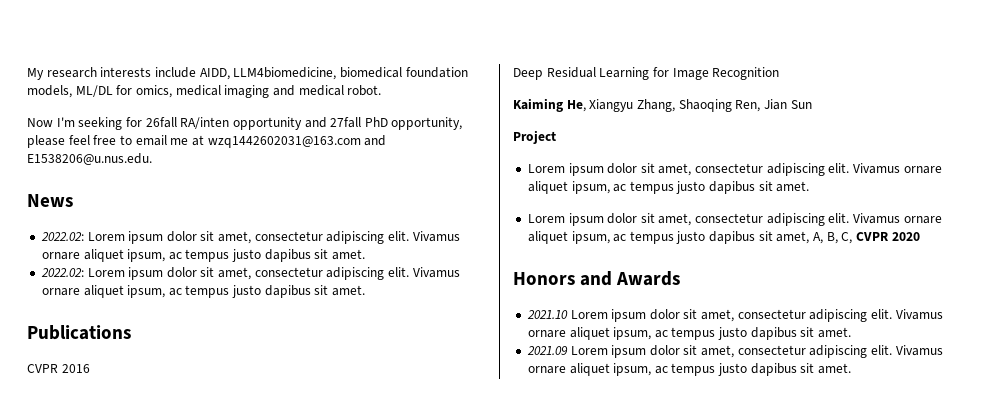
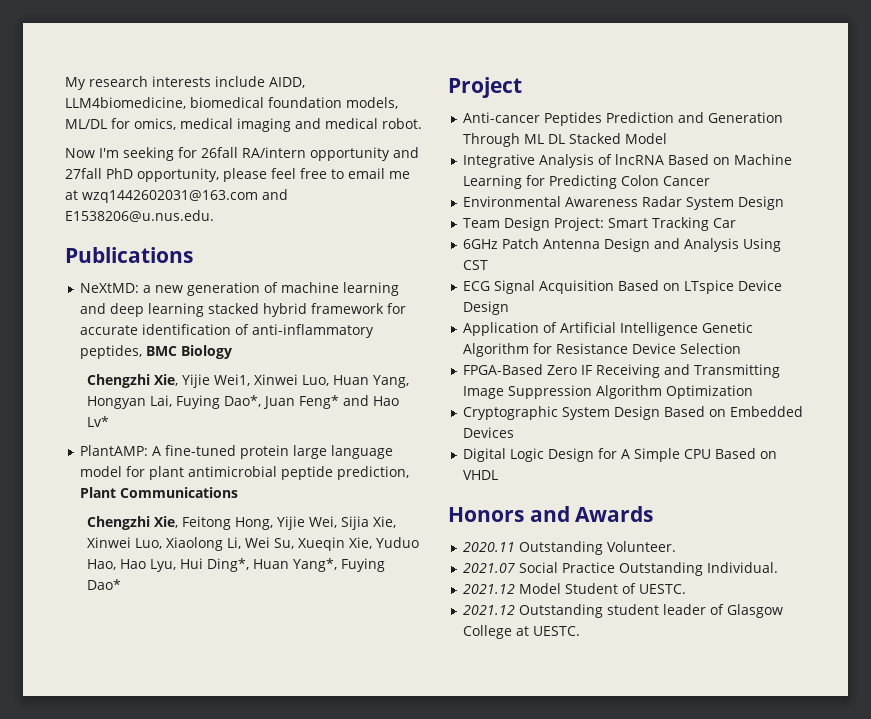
- Now I'm seeking for 26fall RA/inten opportunity and 27fall PhD opportunity, please feel free to email me at wzq1442602031@163.com and E1538206@u.nus.edu.
+ Now I'm seeking for 26fall RA/intern opportunity and 27fall PhD opportunity, please feel free to email me at wzq1442602031@163.com and E1538206@u.nus.edu.
- News
- 2022.02: Lorem ipsum dolor sit amet, consectetur adipiscing elit. Vivamus ornare aliquet ipsum, ac tempus justo dapibus sit amet.
- 2022.02: Lorem ipsum dolor sit amet, consectetur adipiscing elit. Vivamus ornare aliquet ipsum, ac tempus justo dapibus sit amet.
  Publications
- CVPR 2016
- Deep Residual Learning for Image Recognition
- Kaiming He, Xiangyu Zhang, Shaoqing Ren, Jian Sun
+ NeXtMD: a new generation of machine learning and deep learning stacked hybrid framework for accurate identification of anti-inflammatory peptides, BMC Biology
+ Chengzhi Xie, Yijie Wei1, Xinwei Luo, Huan Yang, Hongyan Lai, Fuying Dao*, Juan Feng* and Hao Lv*
+ PlantAMP: A fine-tuned protein large language model for plant antimicrobial peptide prediction, Plant Communications
+ Chengzhi Xie, Feitong Hong, Yijie Wei, Sijia Xie, Xinwei Luo, Xiaolong Li, Wei Su, Xueqin Xie, Yuduo Hao, Hao Lyu, Hui Ding*, Huan Yang*, Fuying Dao*
  Project
- Lorem ipsum dolor sit amet, consectetur adipiscing elit. Vivamus ornare aliquet ipsum, ac tempus justo dapibus sit amet.
- Lorem ipsum dolor sit amet, consectetur adipiscing elit. Vivamus ornare aliquet ipsum, ac tempus justo dapibus sit amet, A, B, C, CVPR 2020
+ Anti-cancer Peptides Prediction and Generation Through ML DL Stacked Model
+ Integrative Analysis of lncRNA Based on Machine Learning for Predicting Colon Cancer
+ Environmental Awareness Radar System Design
+ Team Design Project: Smart Tracking Car
+ 6GHz Patch Antenna Design and Analysis Using CST
+ ECG Signal Acquisition Based on LTspice Device Design
+ Application of Artificial Intelligence Genetic Algorithm for Resistance Device Selection
+ FPGA-Based Zero IF Receiving and Transmitting Image Suppression Algorithm Optimization
+ Cryptographic System Design Based on Embedded Devices
+ Digital Logic Design for A Simple CPU Based on VHDL
  Honors and Awards
- 2021.10 Lorem ipsum dolor sit amet, consectetur adipiscing elit. Vivamus ornare aliquet ipsum, ac tempus justo dapibus sit amet.
- 2021.09 Lorem ipsum dolor sit amet, consectetur adipiscing elit. Vivamus ornare aliquet ipsum, ac tempus justo dapibus sit amet.
+ 2020.11 Outstanding Volunteer.
+ 2021.07 Social Practice Outstanding Individual.
+ 2021.12 Model Student of UESTC.
+ 2021.12 Outstanding student leader of Glasgow College at UESTC.

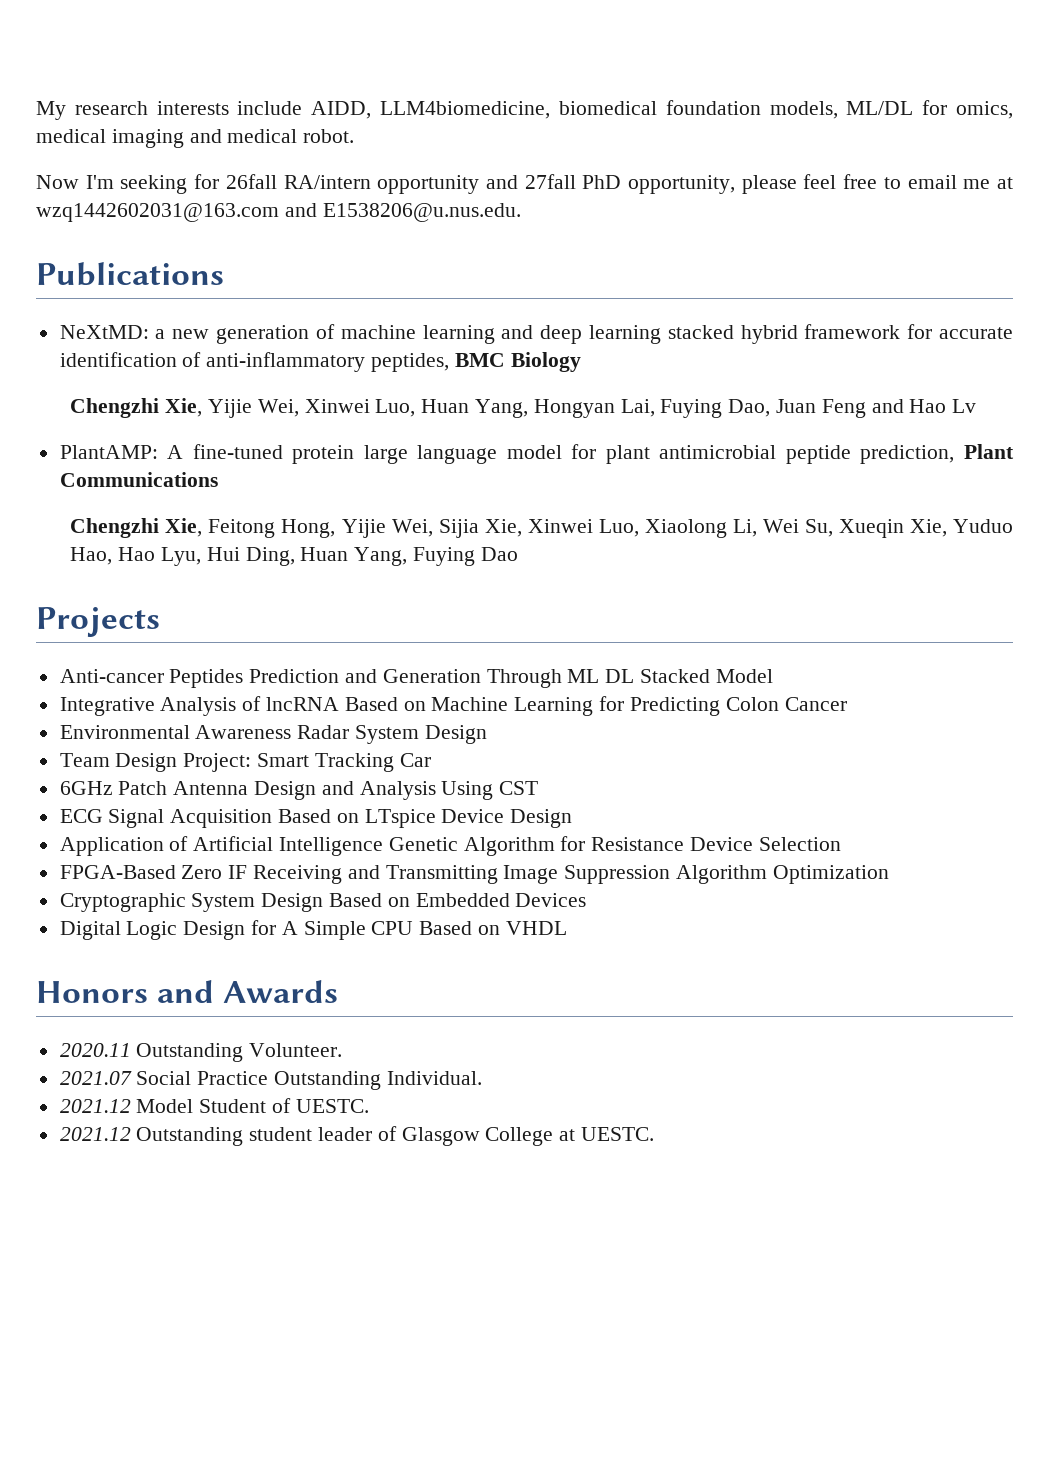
- Chengzhi Xie, Yijie Wei1, Xinwei Luo, Huan Yang, Hongyan Lai, Fuying Dao*, Juan Feng* and Hao Lv*
+ Chengzhi Xie, Yijie Wei, Xinwei Luo, Huan Yang, Hongyan Lai, Fuying Dao, Juan Feng and Hao Lv
- Chengzhi Xie, Feitong Hong, Yijie Wei, Sijia Xie, Xinwei Luo, Xiaolong Li, Wei Su, Xueqin Xie, Yuduo Hao, Hao Lyu, Hui Ding*, Huan Yang*, Fuying Dao*
- Project
+ Chengzhi Xie, Feitong Hong, Yijie Wei, Sijia Xie, Xinwei Luo, Xiaolong Li, Wei Su, Xueqin Xie, Yuduo Hao, Hao Lyu, Hui Ding, Huan Yang, Fuying Dao
+ Projects

